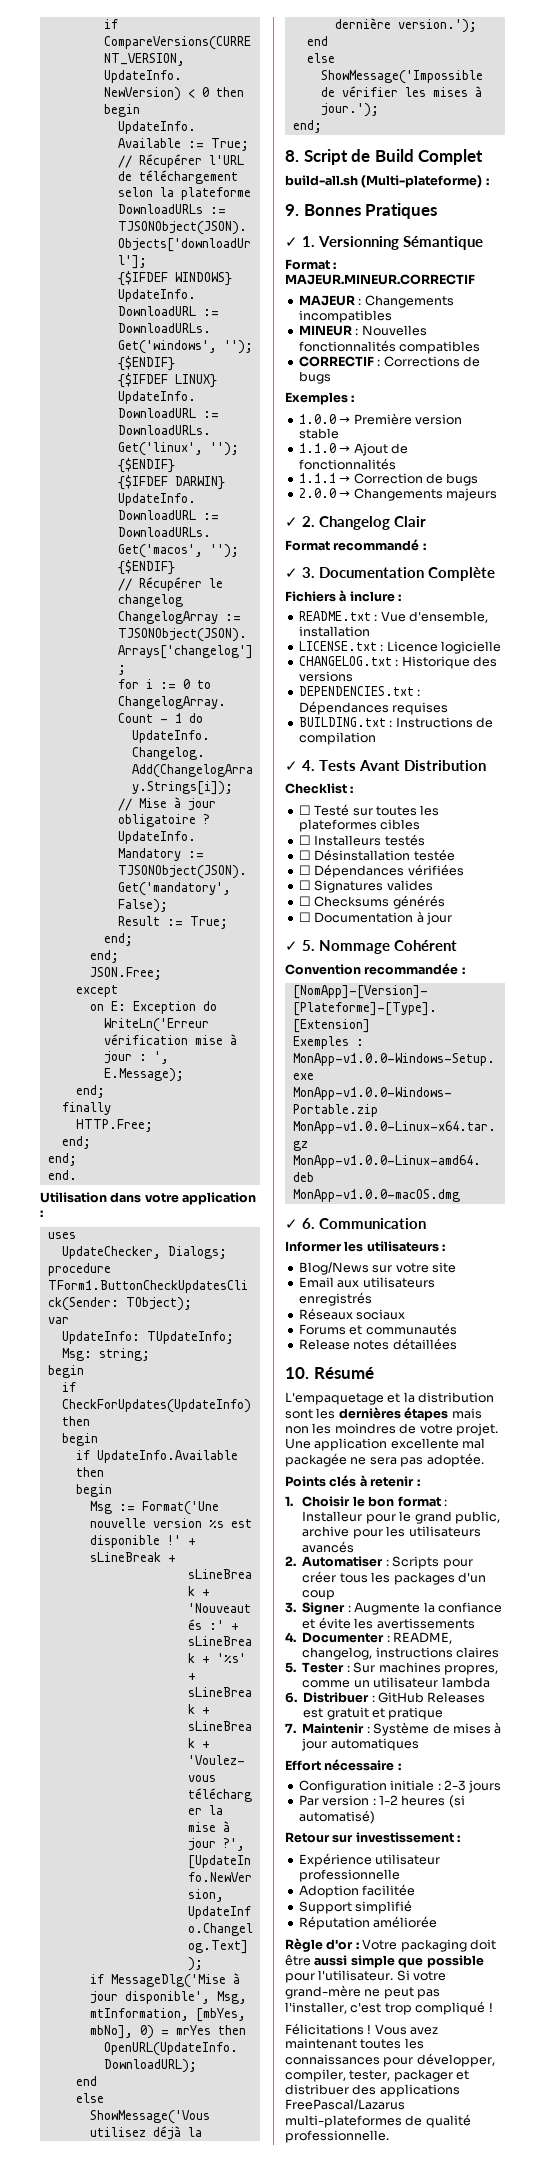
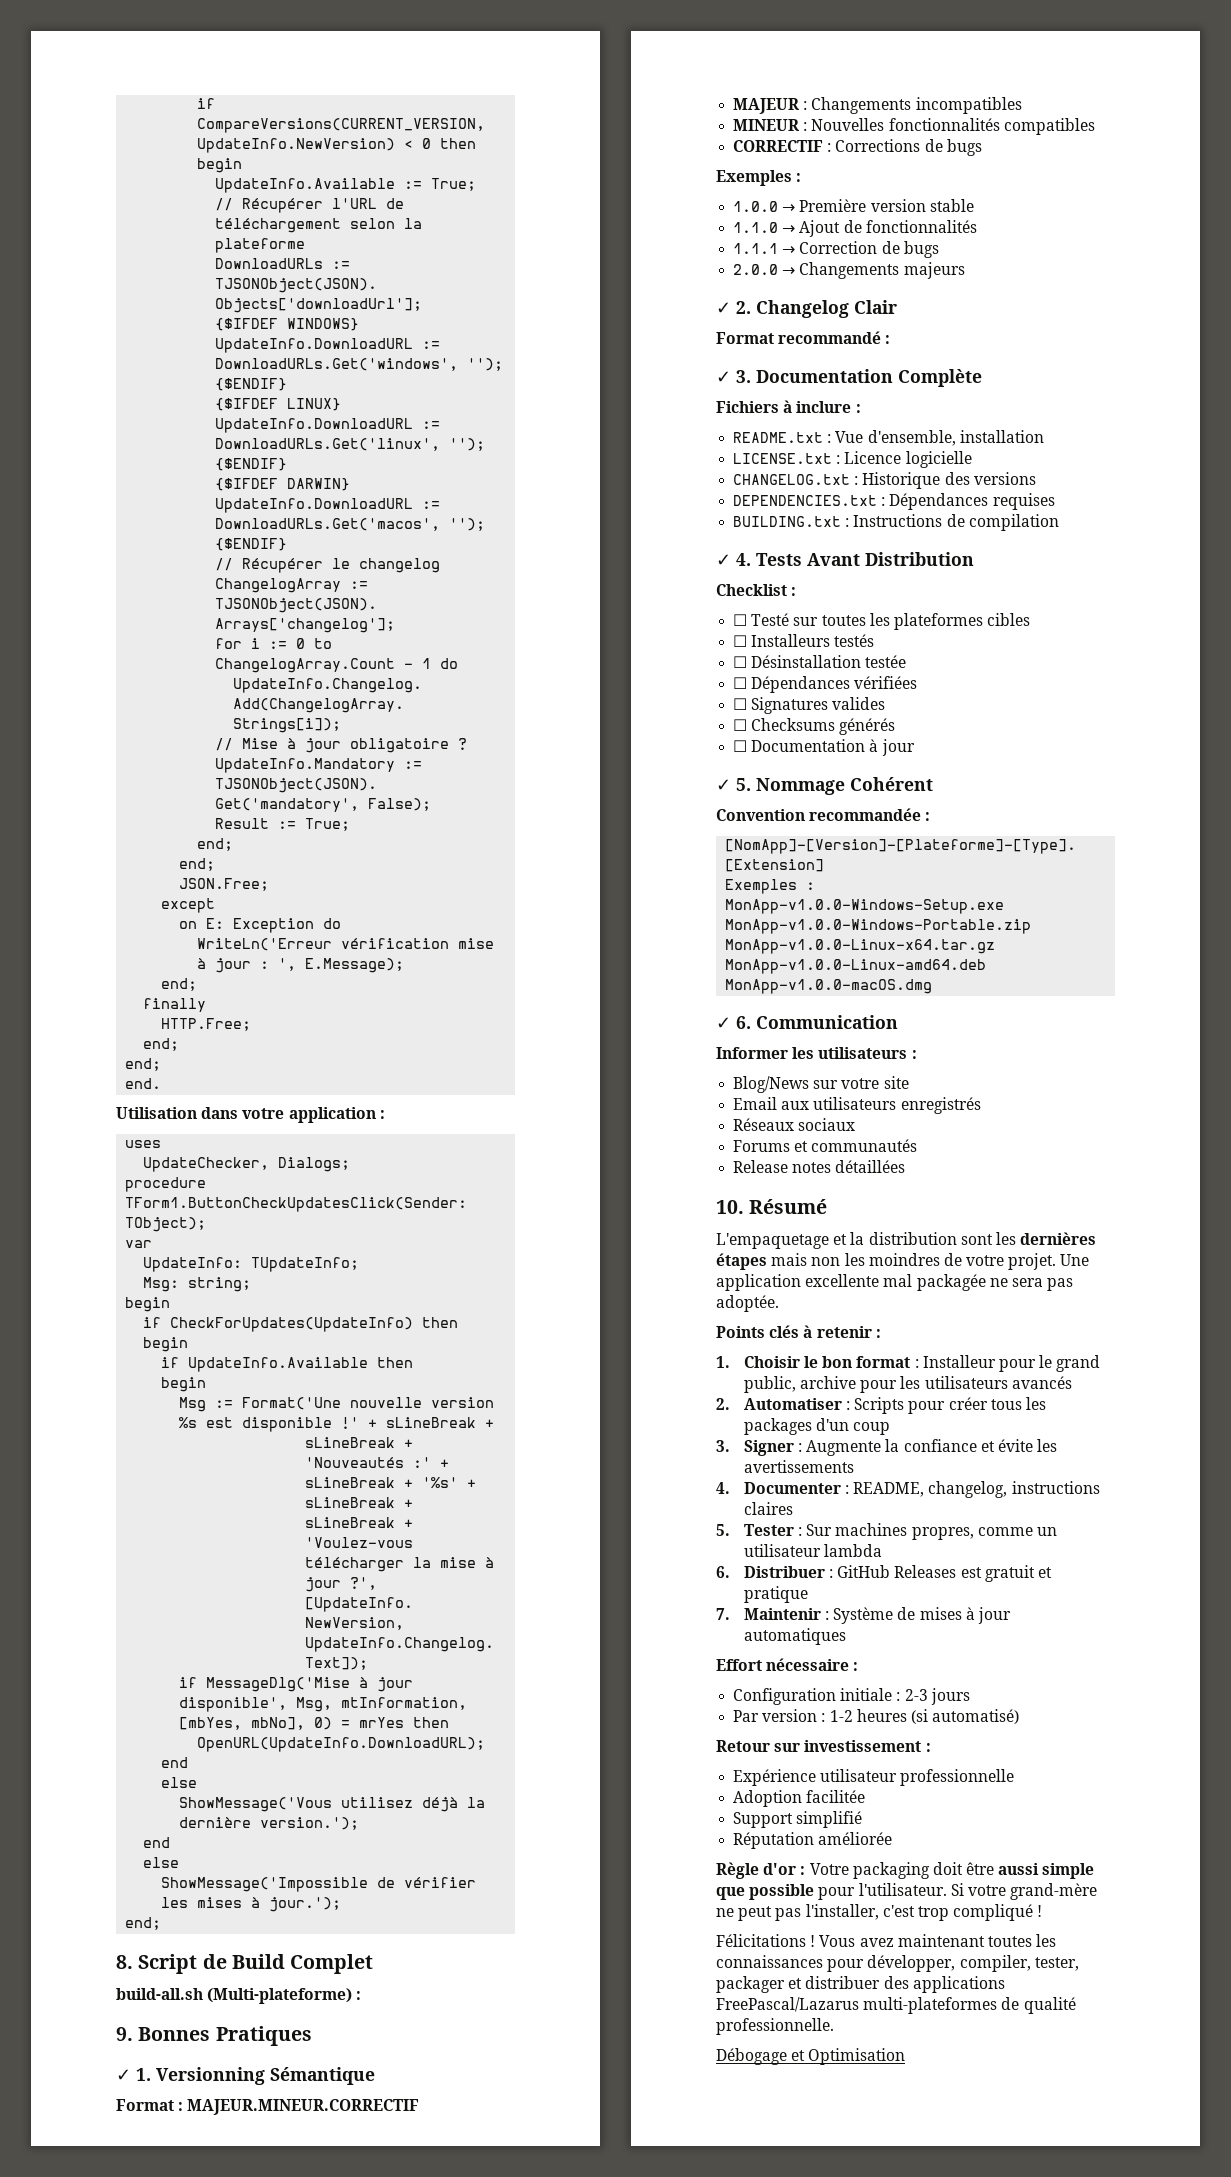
+ Débogage et Optimisation

